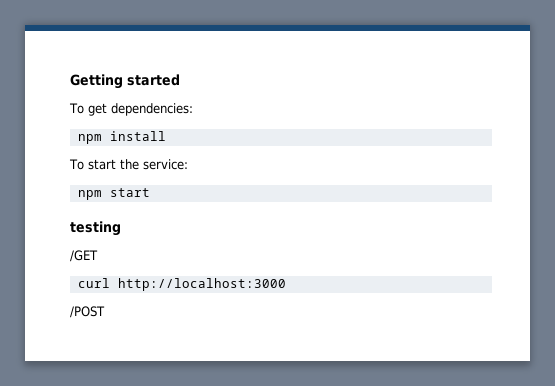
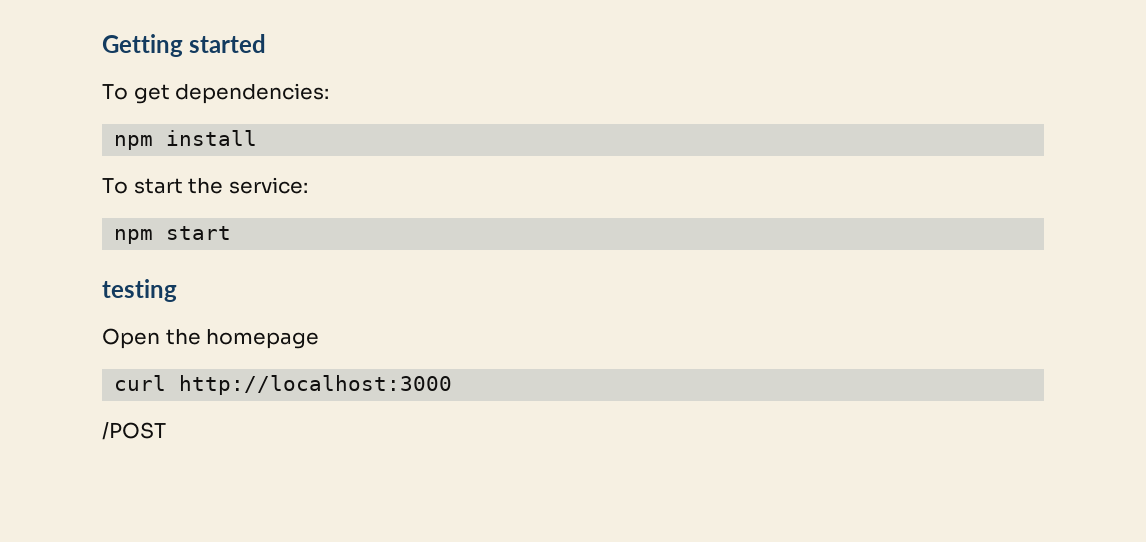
- /GET
+ Open the homepage

